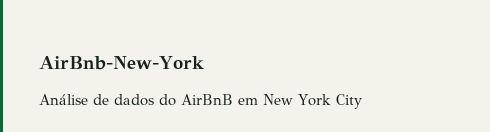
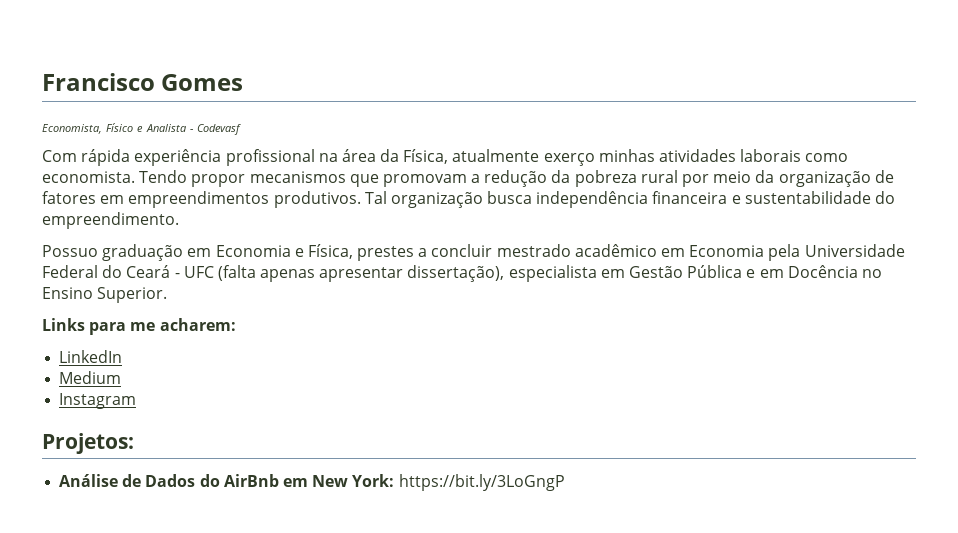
- AirBnb-New-York
- Análise de dados do AirBnB em New York City
+ Francisco Gomes
+ Economista, Físico e Analista - Codevasf
+ Com rápida experiência profissional na área da Física, atualmente exerço minhas atividades laborais como economista. Tendo propor mecanismos que promovam a redução da pobreza rural por meio da organização de fatores em empreendimentos produtivos. Tal organização busca independência financeira e sustentabilidade do empreendimento.
+ Possuo graduação em Economia e Física, prestes a concluir mestrado acadêmico em Economia pela Universidade Federal do Ceará - UFC (falta apenas apresentar dissertação), especialista em Gestão Pública e em Docência no Ensino Superior.
+ Links para me acharem:
+ LinkedIn
+ Medium
+ Instagram
+ Projetos:
+ Análise de Dados do AirBnb em New York: https://bit.ly/3LoGngP

